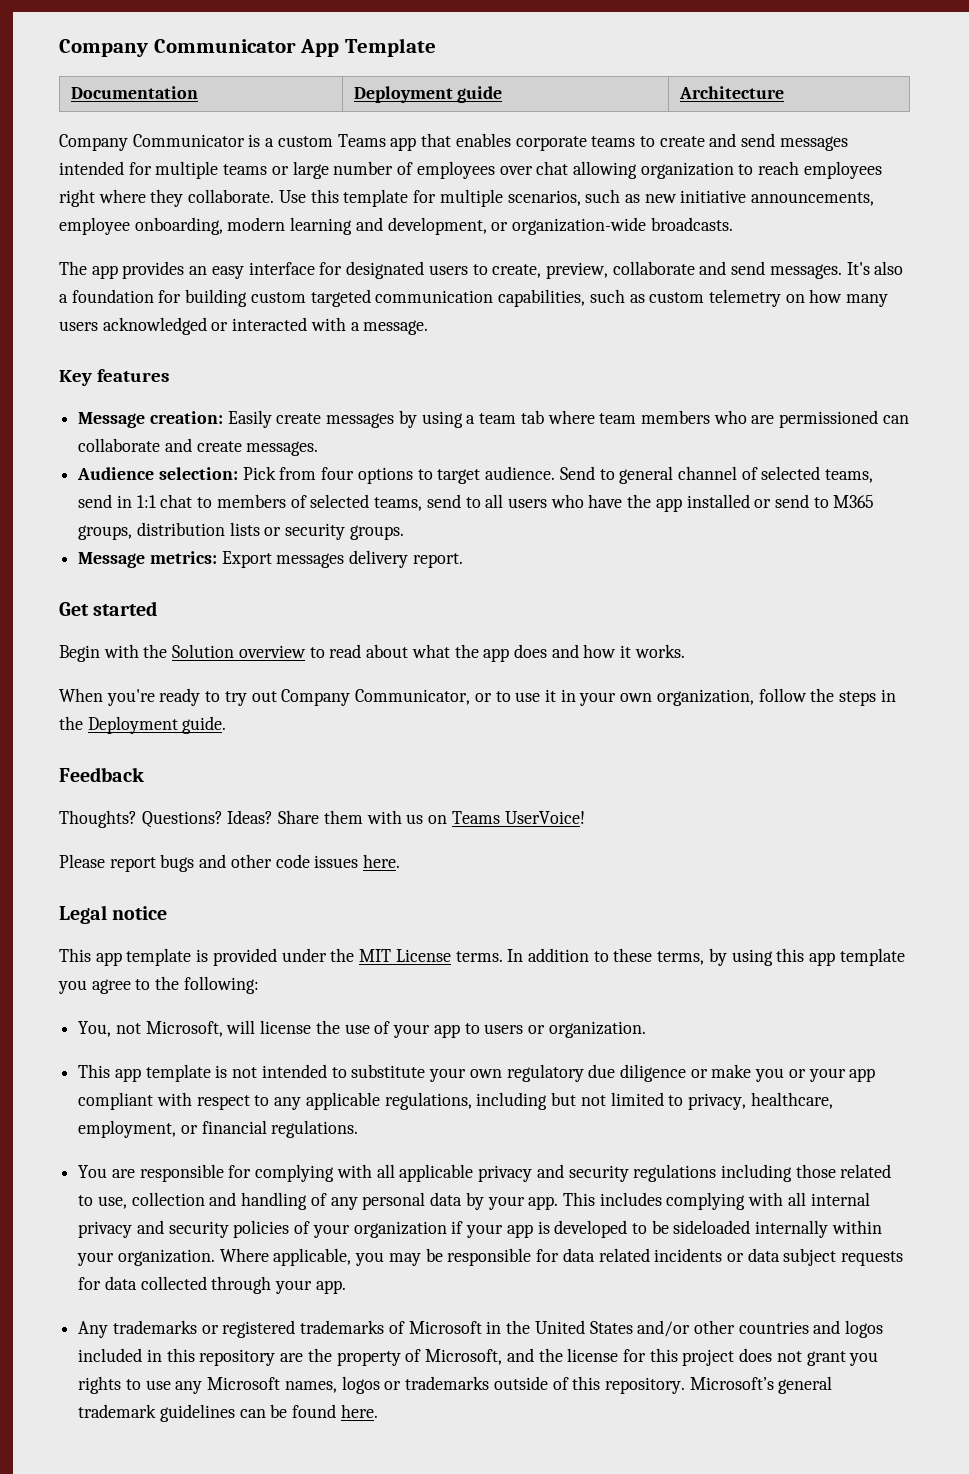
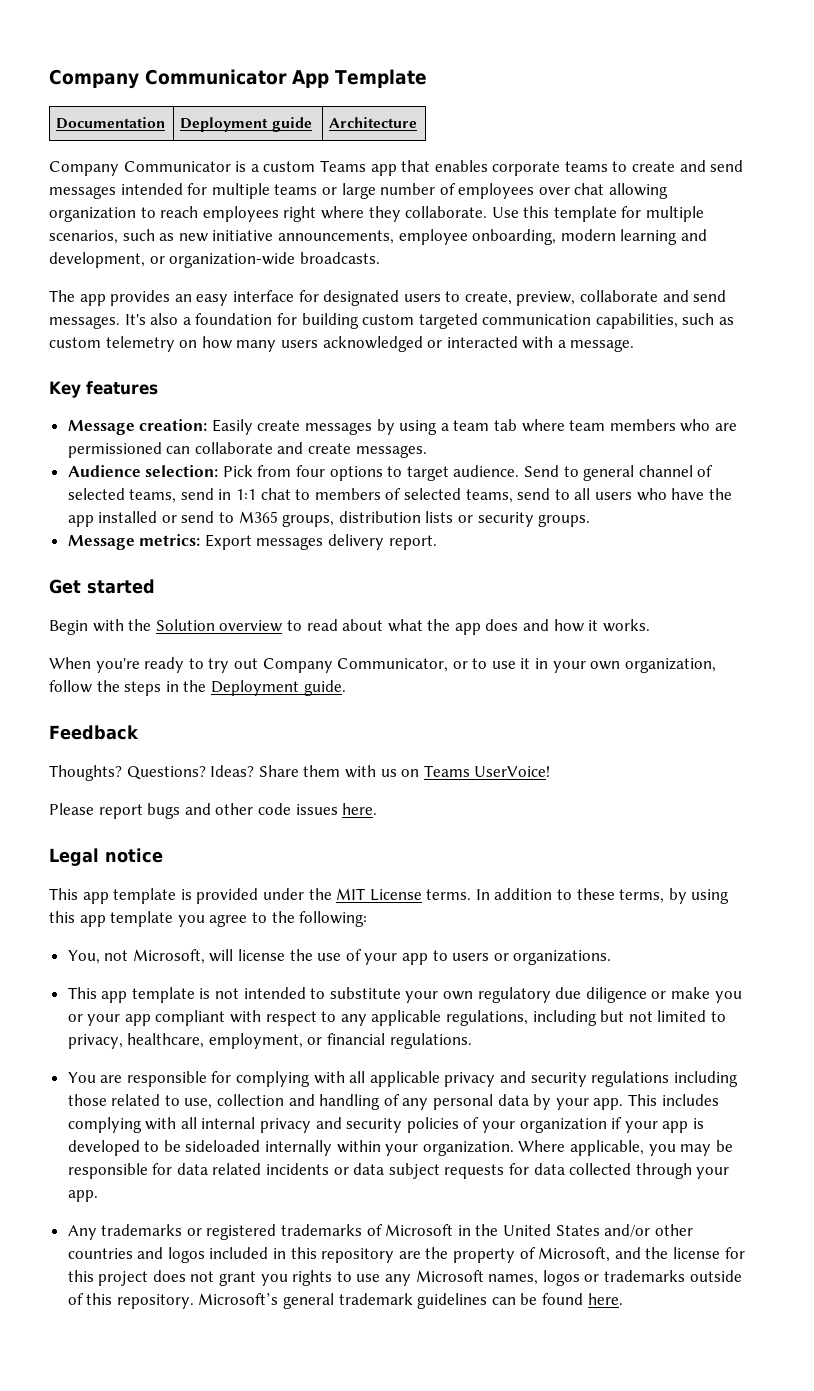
- You, not Microsoft, will license the use of your app to users or organization.
+ You, not Microsoft, will license the use of your app to users or organizations.

